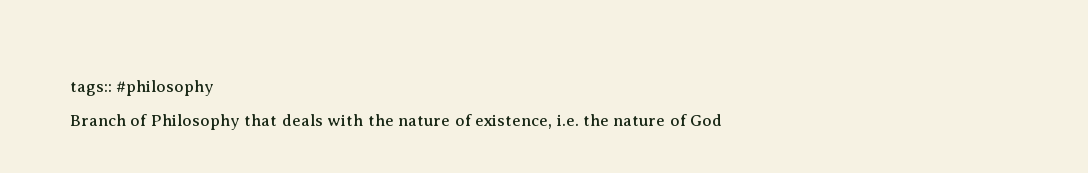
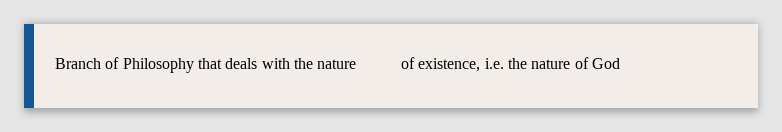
- tags:: #philosophy

